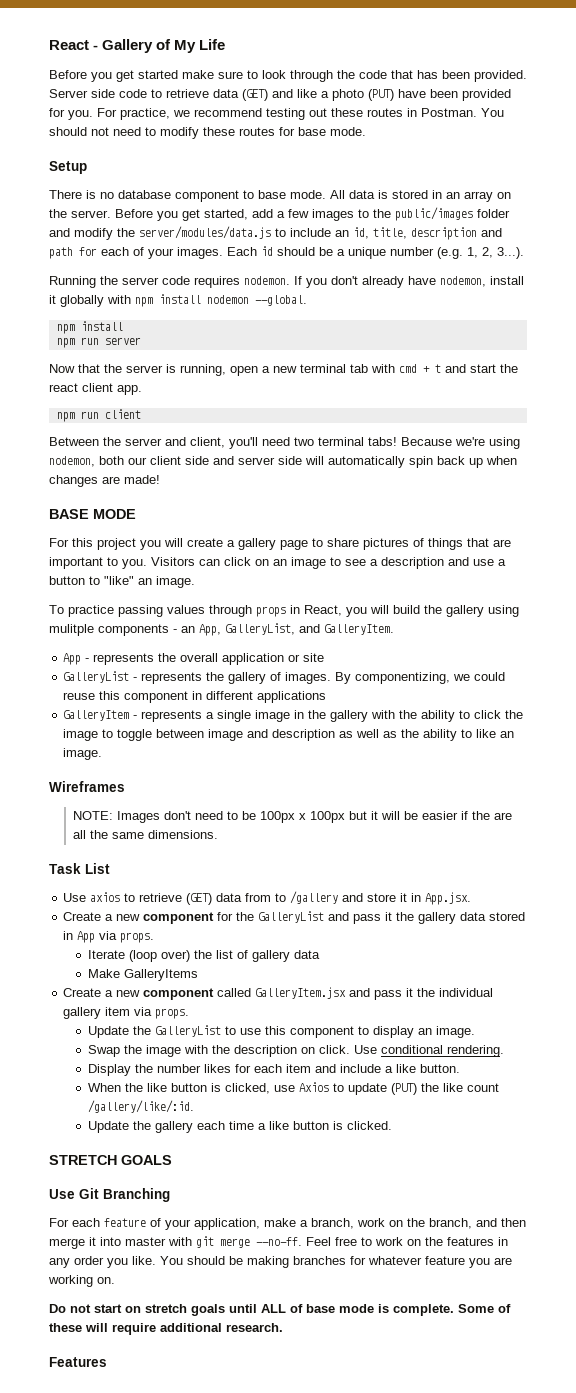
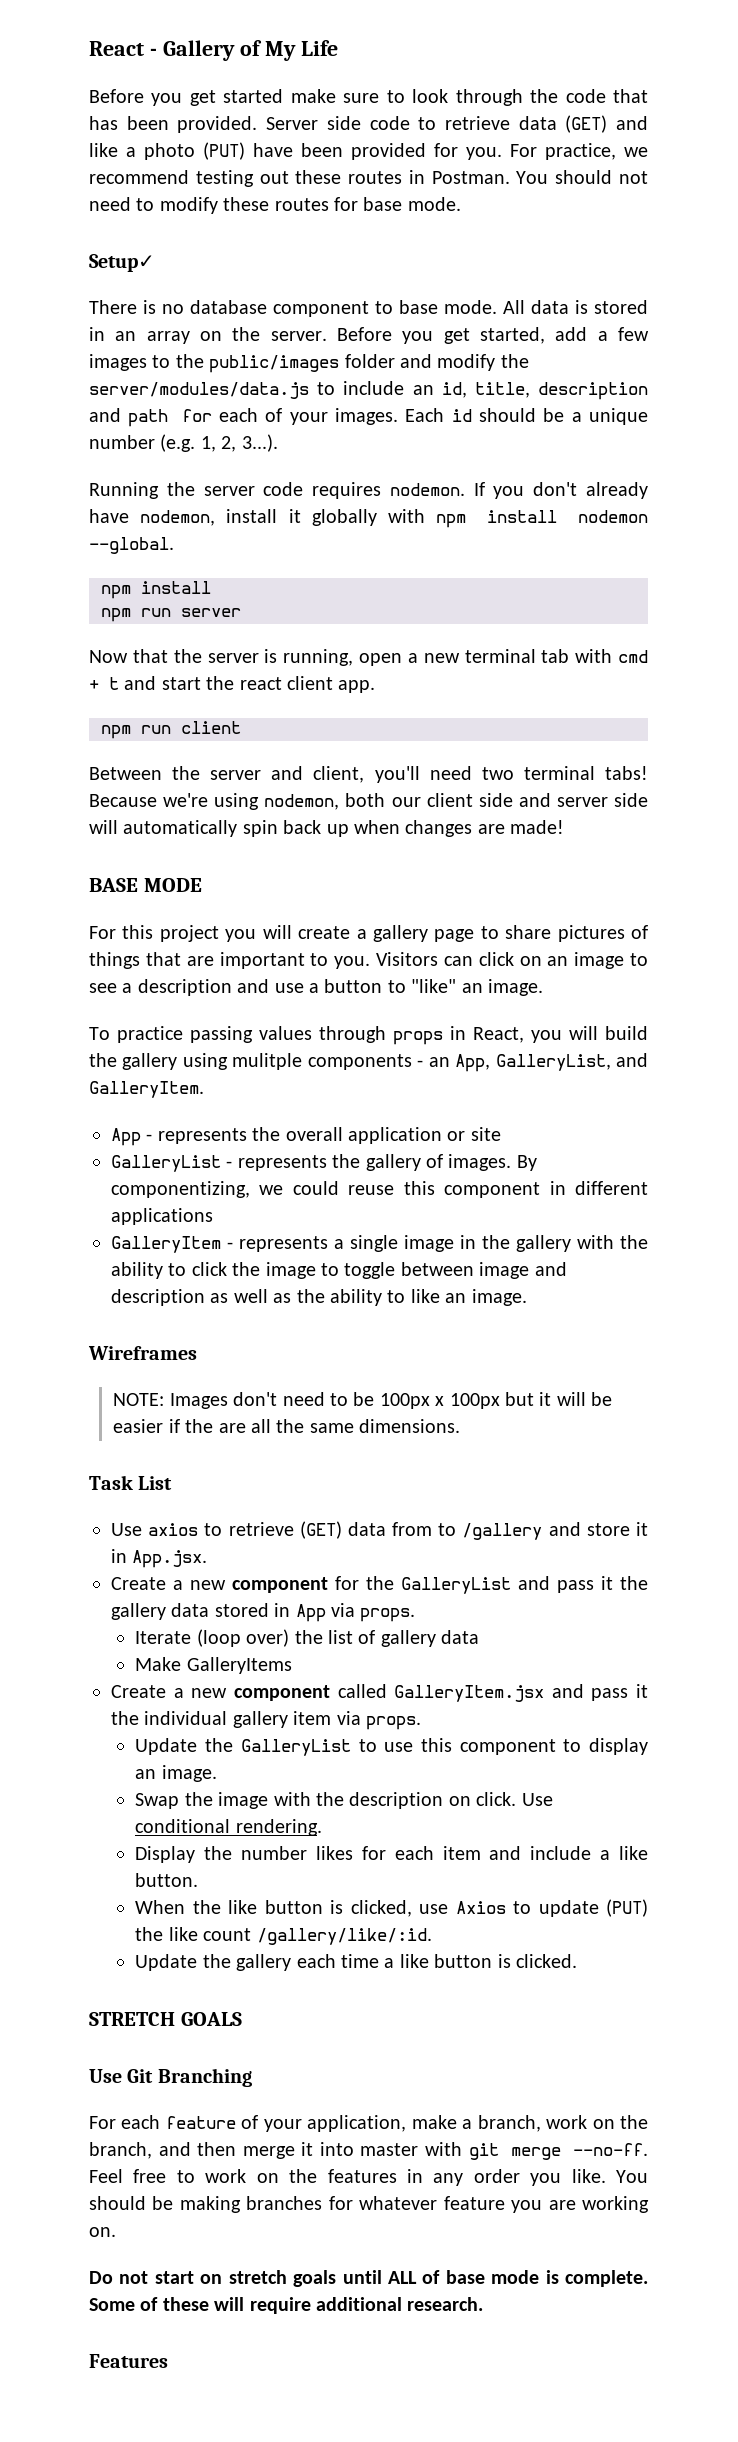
- Setup
+ Setup✓

